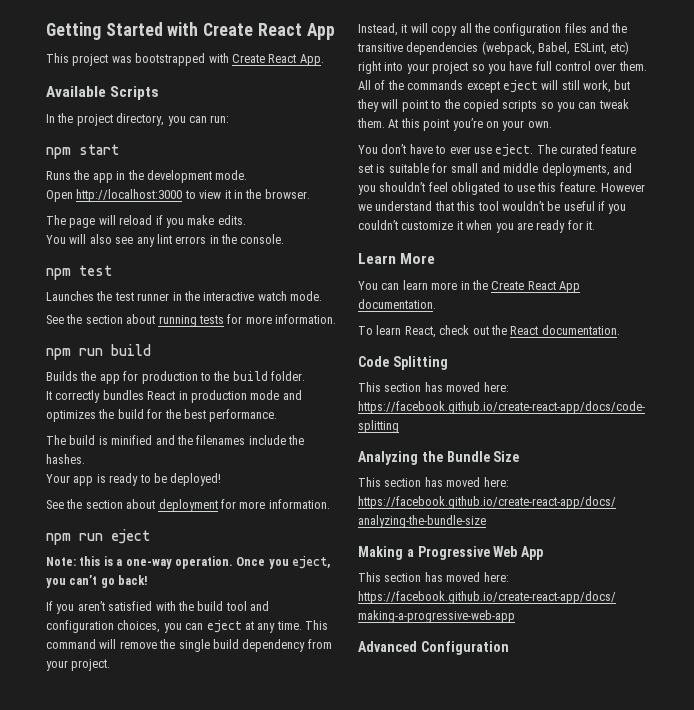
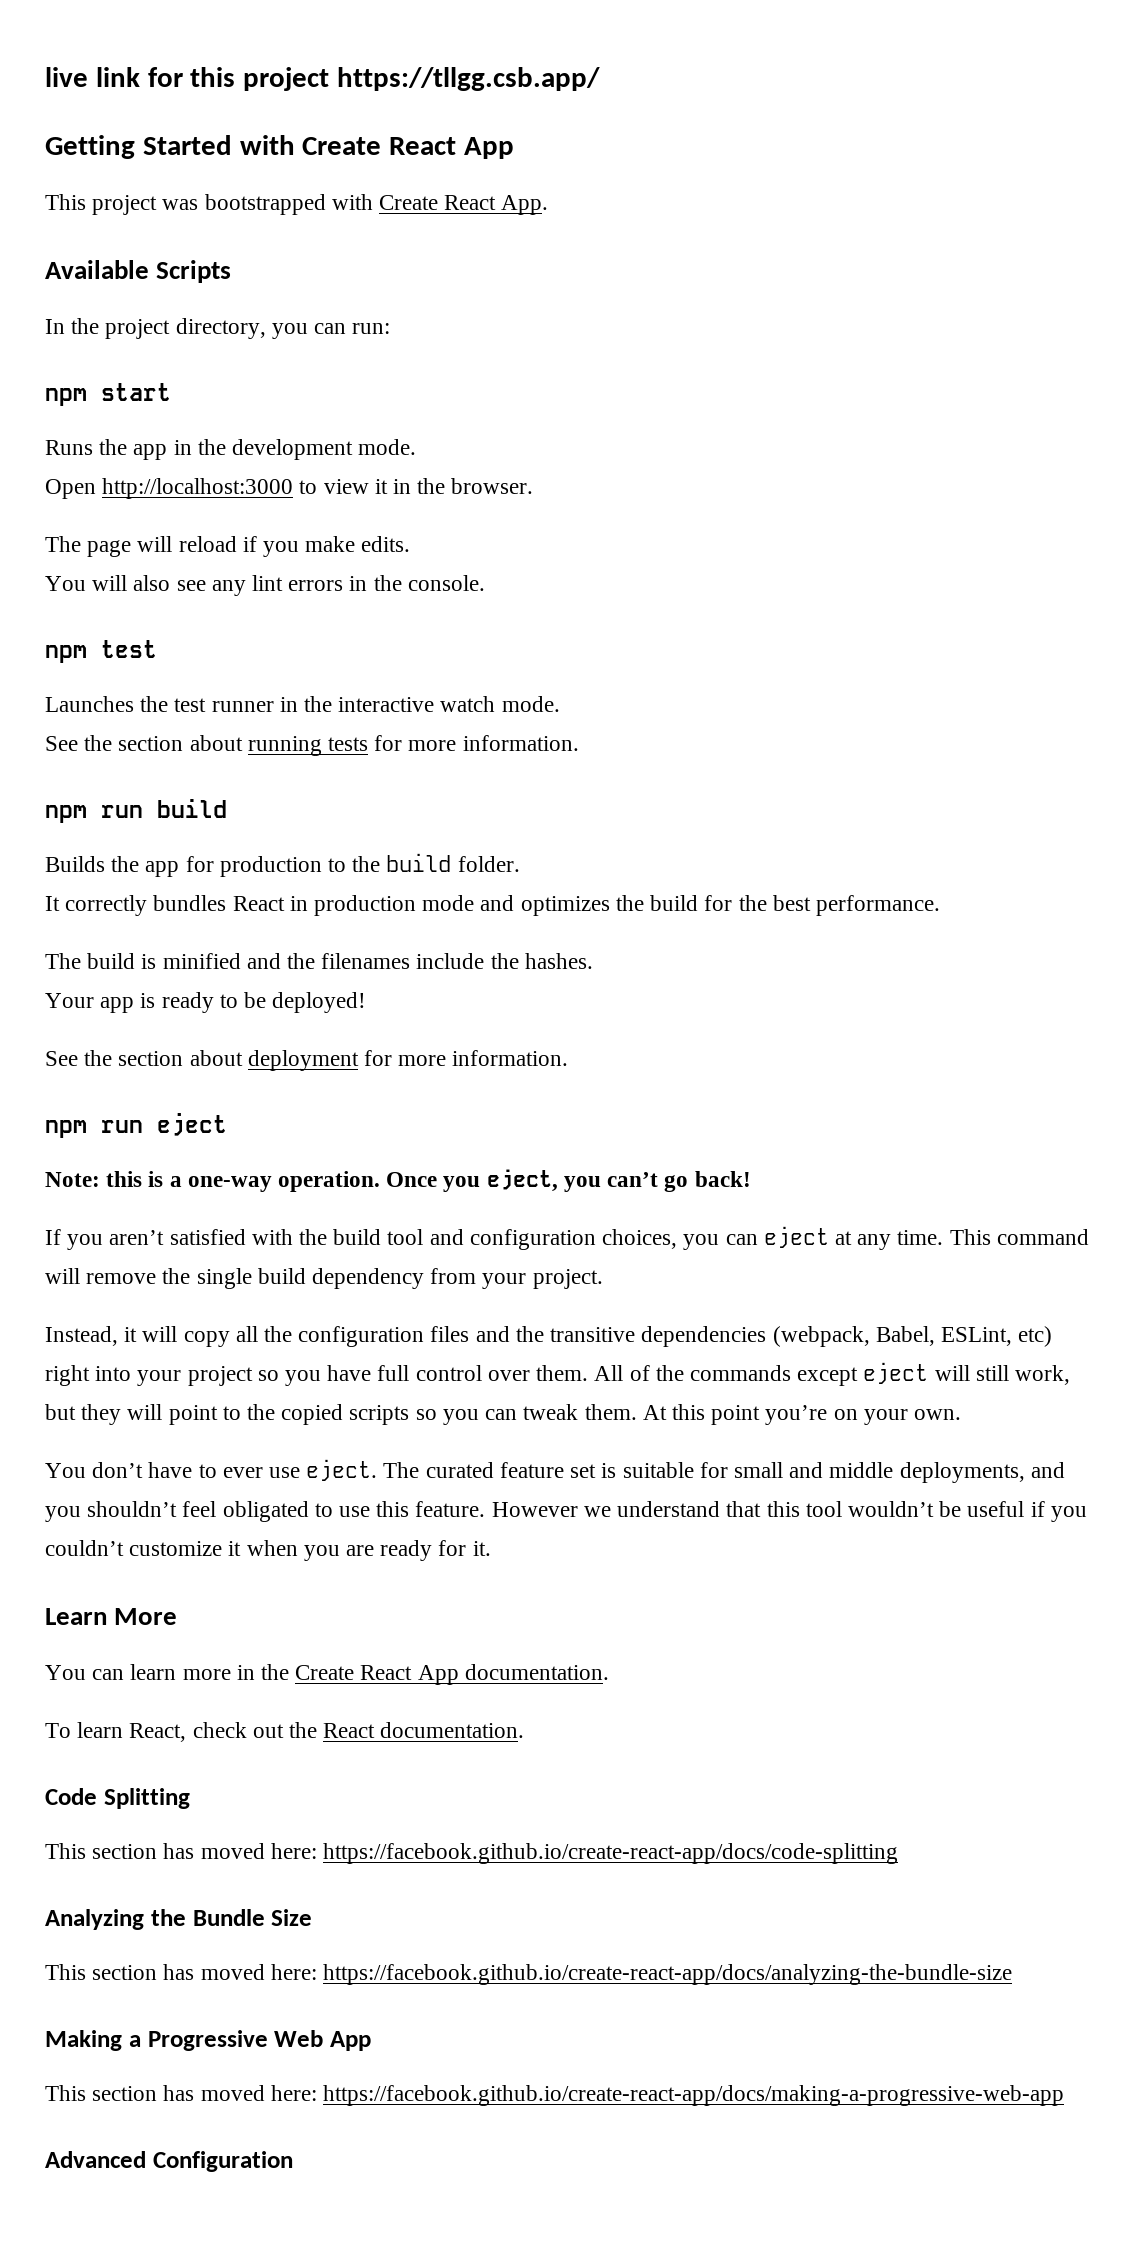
+ live link for this project https://tllgg.csb.app/

